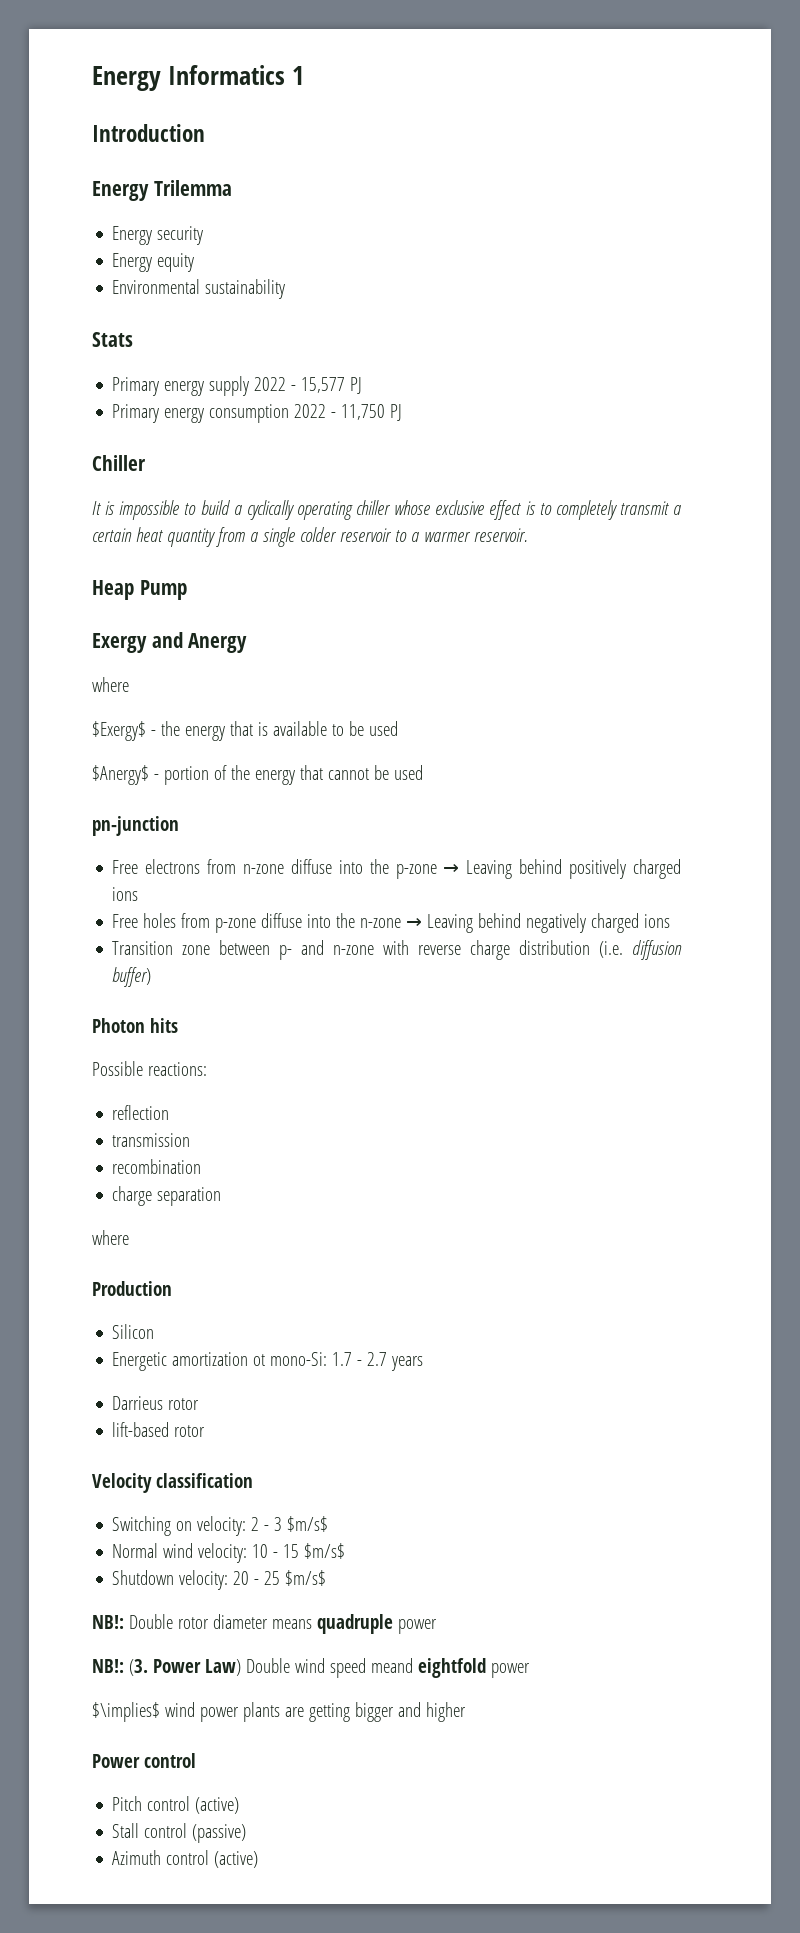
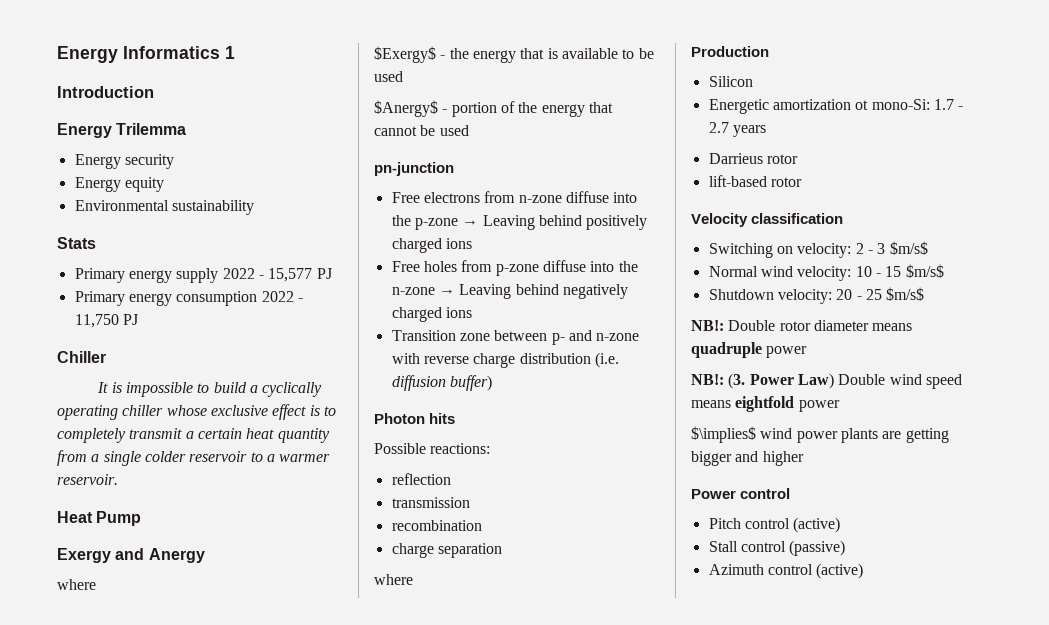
- Heap Pump
+ Heat Pump
- NB!: (3. Power Law) Double wind speed meand eightfold power
+ NB!: (3. Power Law) Double wind speed means eightfold power

